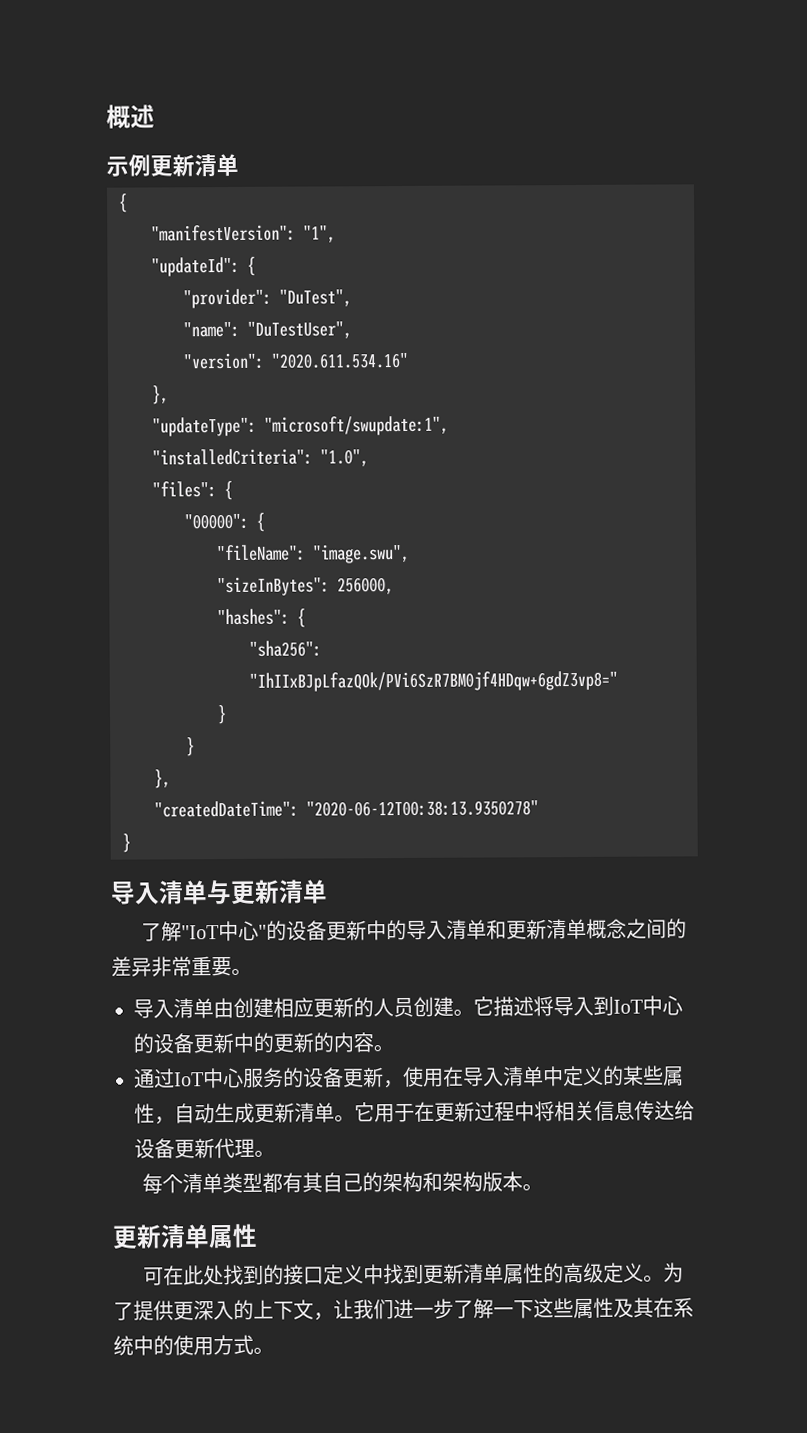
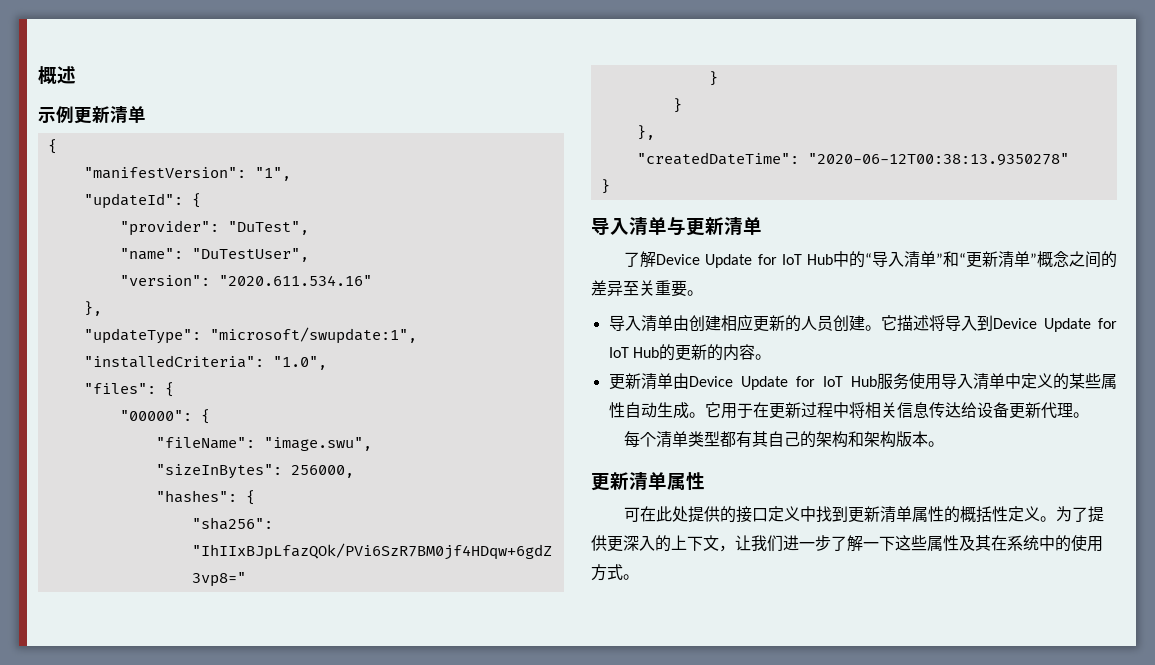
- 了解"IoT中心"的设备更新中的导入清单和更新清单概念之间的差异非常重要。
+ 了解Device Update for IoT Hub中的“导入清单”和“更新清单”概念之间的差异至关重要。
- 它描述将导入到IoT中心的设备更新中的更新的内容。
+ 它描述将导入到Device Update for IoT Hub的更新的内容。
- 通过IoT中心服务的设备更新，使用在导入清单中定义的某些属性，自动生成更新清单。
+ 更新清单由Device Update for IoT Hub服务使用导入清单中定义的某些属性自动生成。
- 可在此处找到的接口定义中找到更新清单属性的高级定义。
+ 可在此处提供的接口定义中找到更新清单属性的概括性定义。

